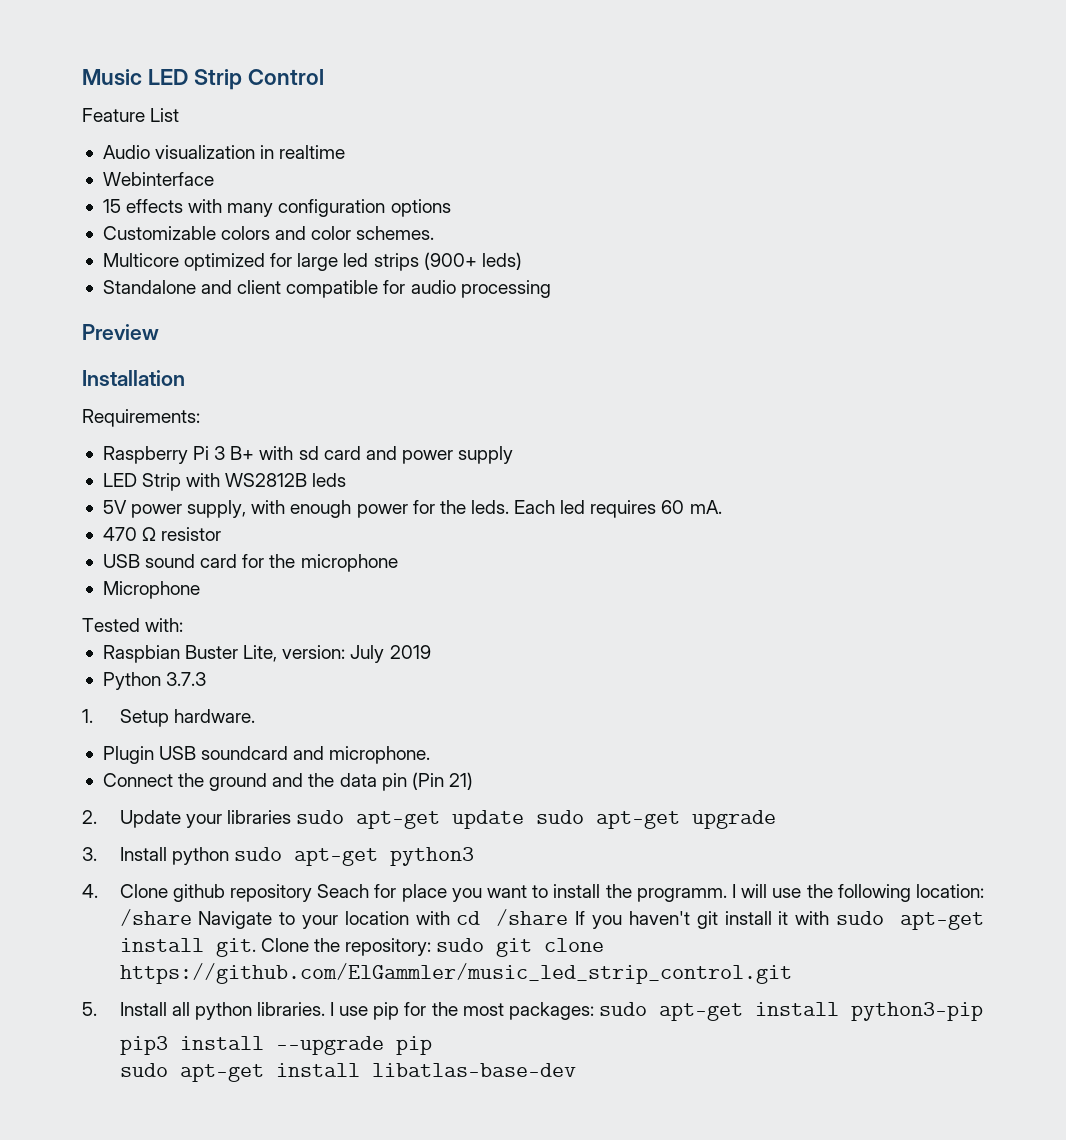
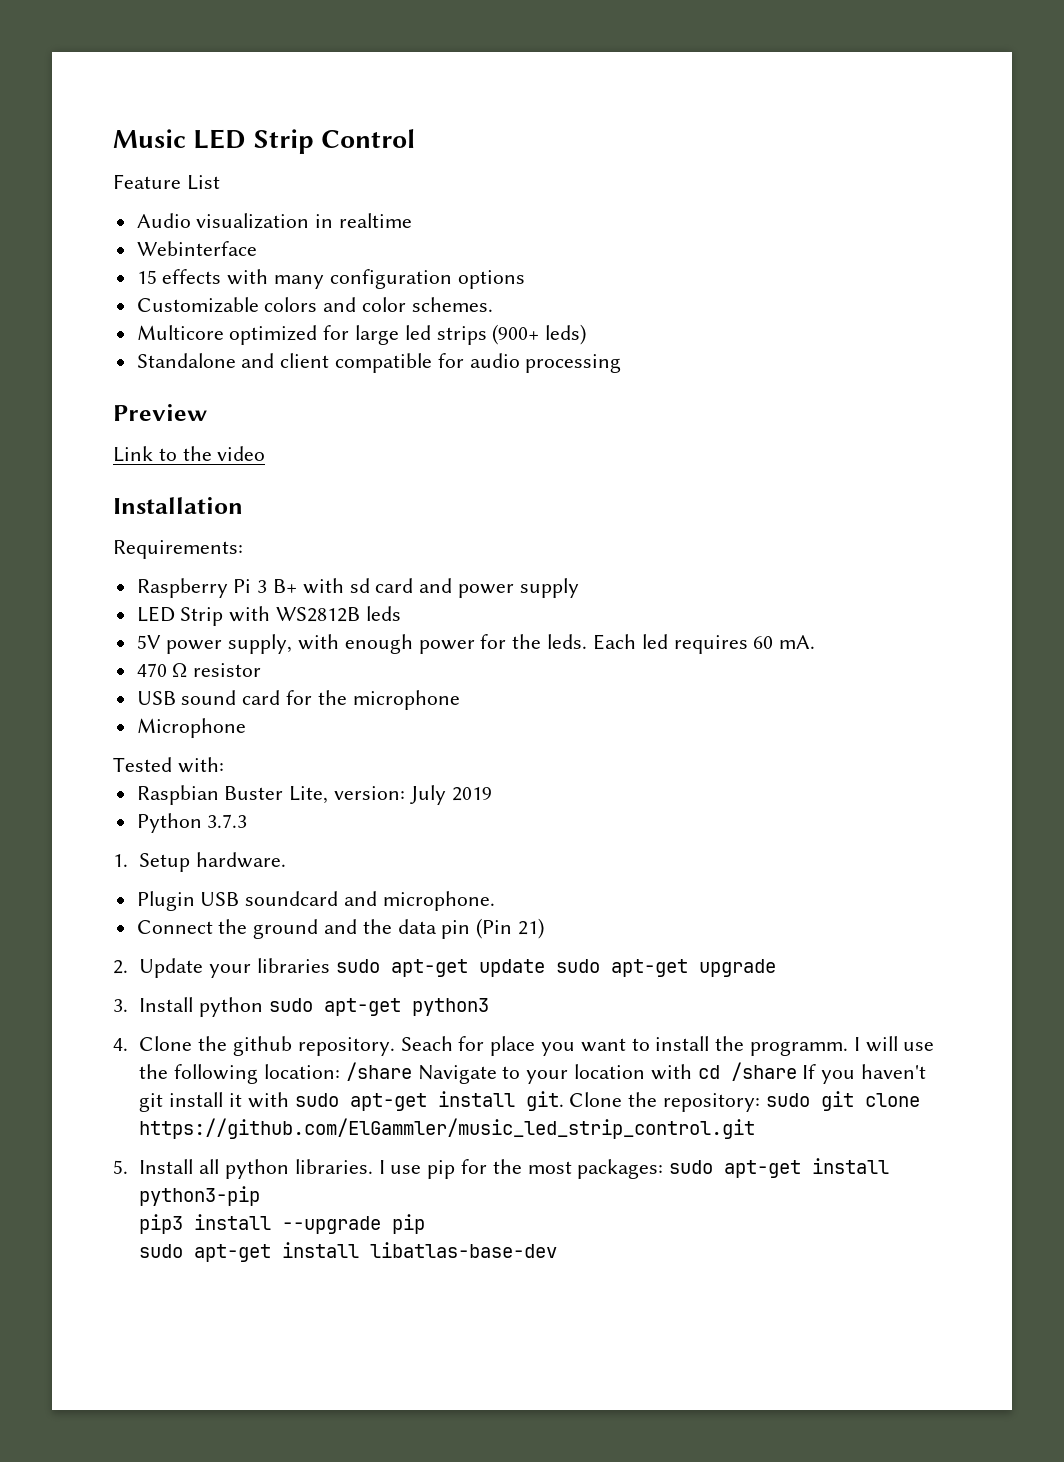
+ Link to the video
- 4. Clone github repository Seach for place you want to install the programm.
+ 4. Clone the github repository. Seach for place you want to install the programm.

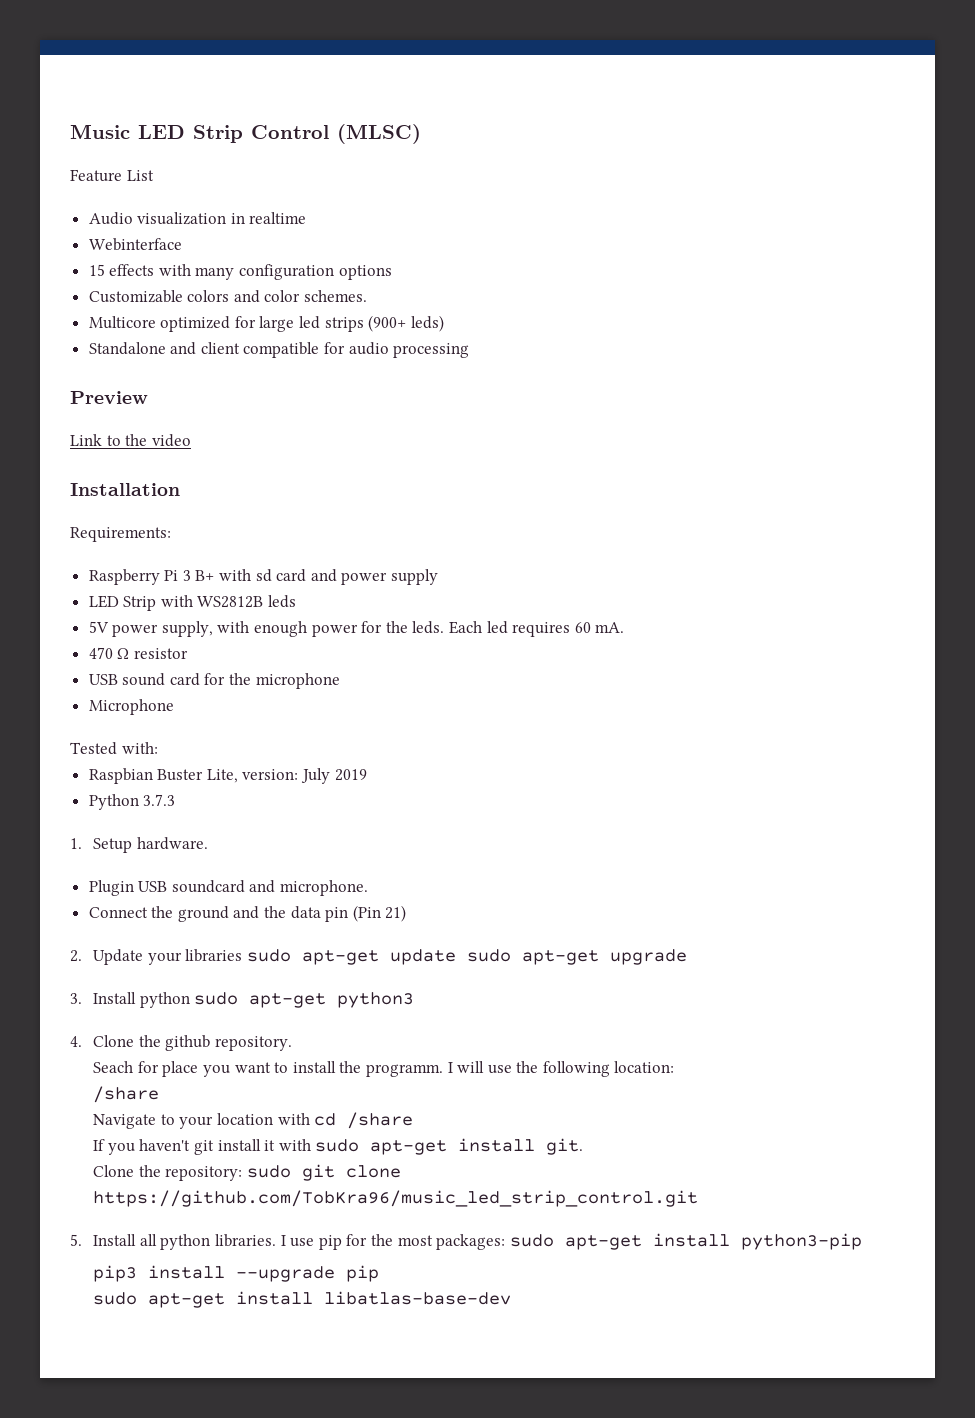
- Music LED Strip Control
+ Music LED Strip Control (MLSC)
- 4. Clone the github repository. Seach for place you want to install the programm.
+ 4. Clone the github repository.
+ Seach for place you want to install the programm.
- I will use the following location: /share Navigate to your location with cd /share If you haven't git install it with sudo apt-get install git. Clone the repository: sudo git clone https://github.com/ElGammler/music_led_strip_control.git
+ I will use the following location:
+ /share
+ Navigate to your location with cd /share
+ If you haven't git install it with sudo apt-get install git.
+ Clone the repository: sudo git clone https://github.com/TobKra96/music_led_strip_control.git

